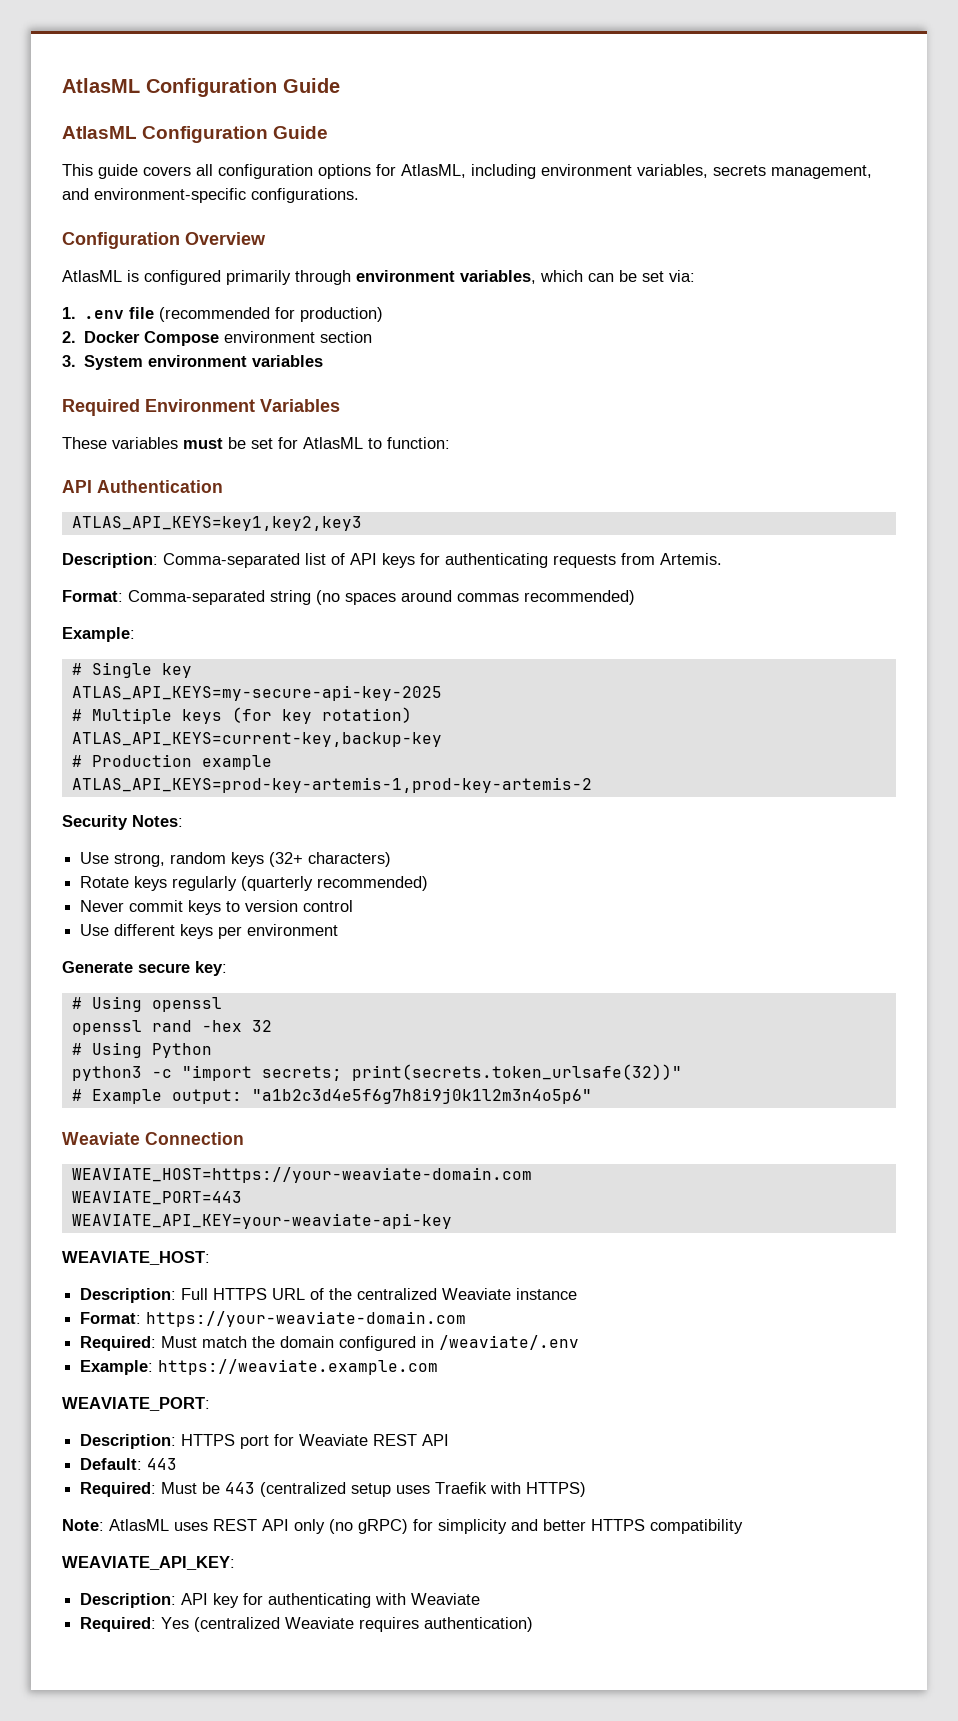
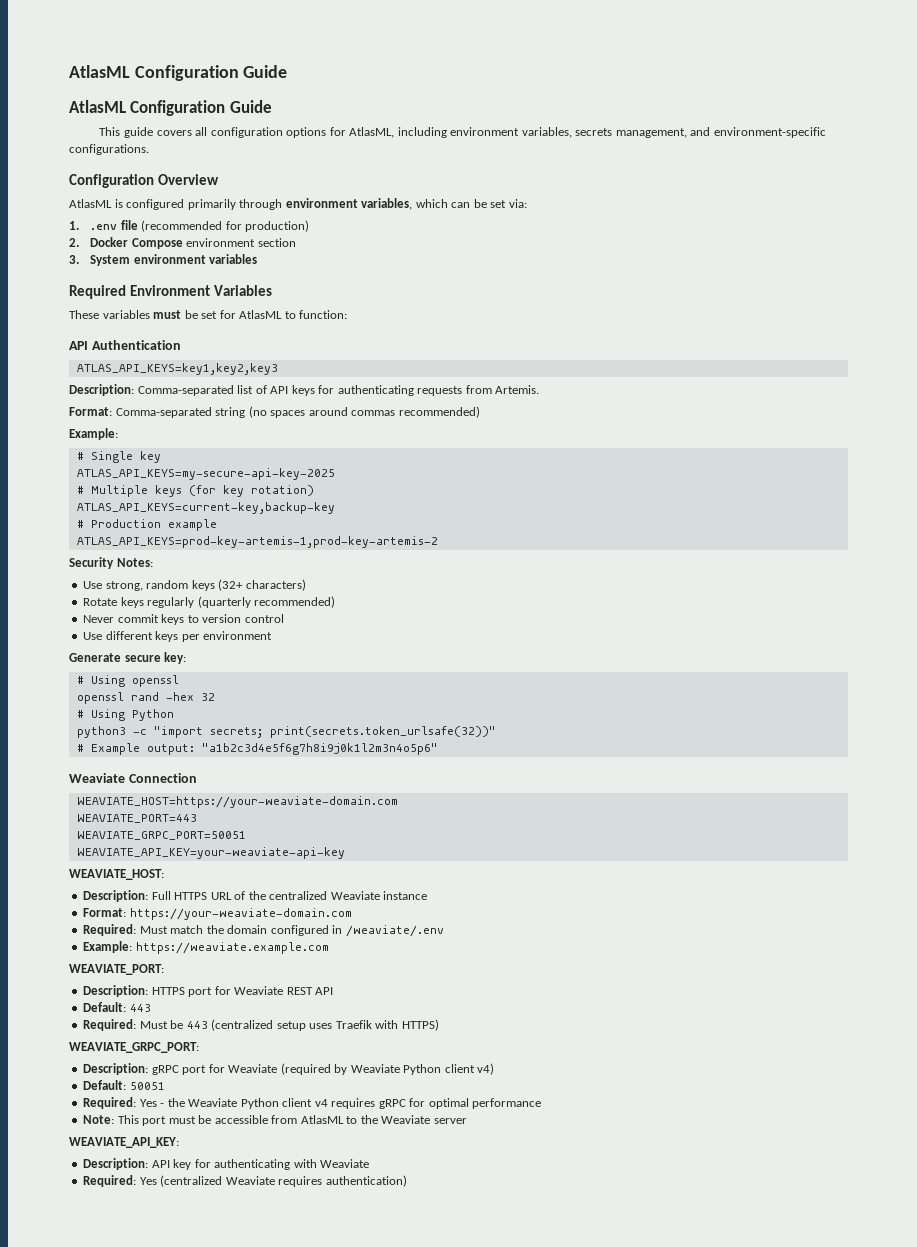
+ WEAVIATE_GRPC_PORT=50051
- Note: AtlasML uses REST API only (no gRPC) for simplicity and better HTTPS compatibility
+ WEAVIATE_GRPC_PORT:
+ Description: gRPC port for Weaviate (required by Weaviate Python client v4)
+ Default: 50051
+ Required: Yes - the Weaviate Python client v4 requires gRPC for optimal performance
+ Note: This port must be accessible from AtlasML to the Weaviate server

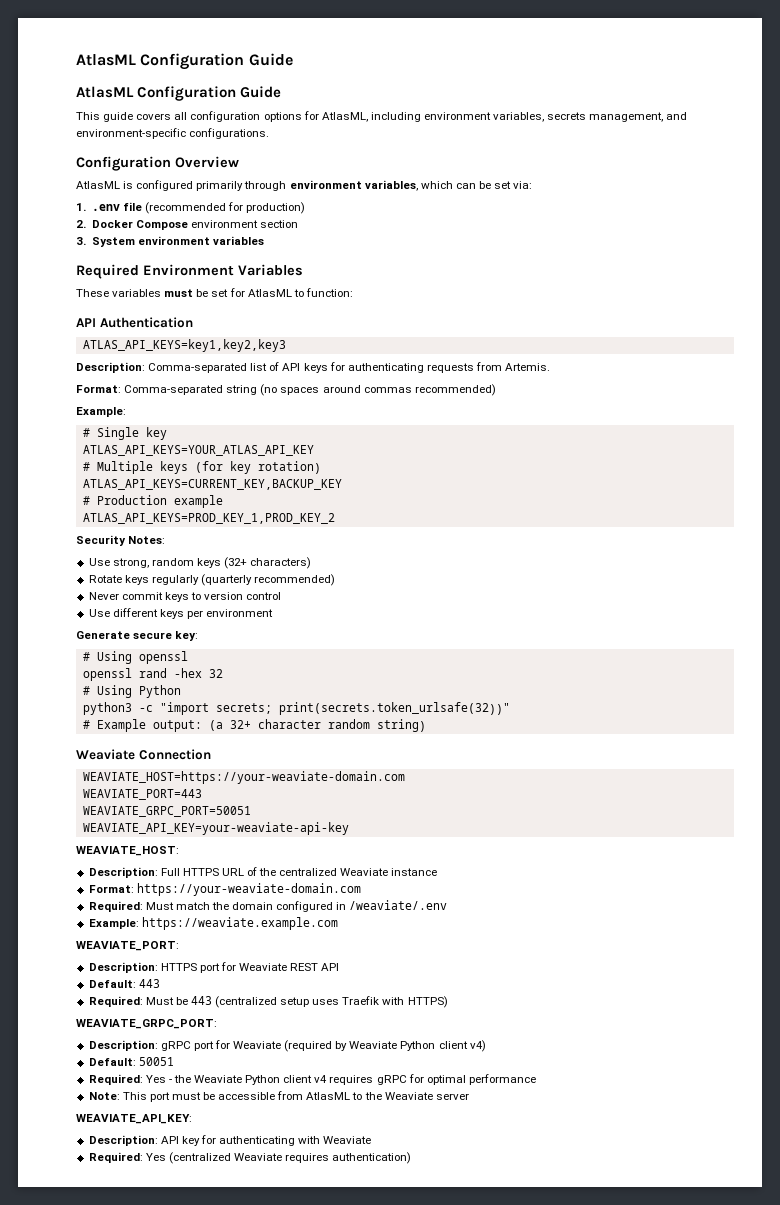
- ATLAS_API_KEYS=my-secure-api-key-2025
+ ATLAS_API_KEYS=YOUR_ATLAS_API_KEY
- ATLAS_API_KEYS=current-key,backup-key
+ ATLAS_API_KEYS=CURRENT_KEY,BACKUP_KEY
- ATLAS_API_KEYS=prod-key-artemis-1,prod-key-artemis-2
+ ATLAS_API_KEYS=PROD_KEY_1,PROD_KEY_2
- # Example output: "a1b2c3d4e5f6g7h8i9j0k1l2m3n4o5p6"
+ # Example output: (a 32+ character random string)

